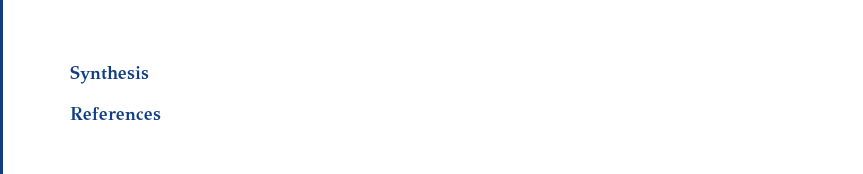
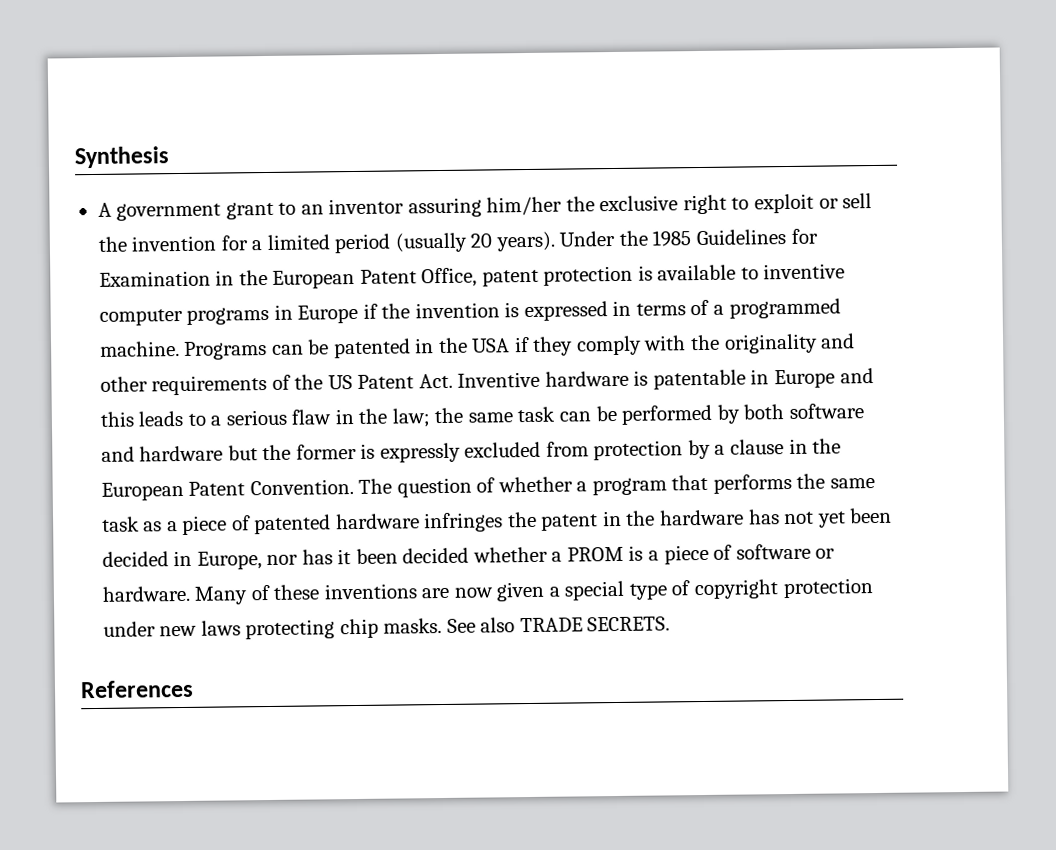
+ A government grant to an inventor assuring him/her the exclusive right to exploit or sell the invention for a limited period (usually 20 years). Under the 1985 Guidelines for Examination in the European Patent Office, patent protection is available to inventive computer programs in Europe if the invention is expressed in terms of a programmed machine. Programs can be patented in the USA if they comply with the originality and other requirements of the US Patent Act. Inventive hardware is patentable in Europe and this leads to a serious flaw in the law; the same task can be performed by both software and hardware but the former is expressly excluded from protection by a clause in the European Patent Convention. The question of whether a program that performs the same task as a piece of patented hardware infringes the patent in the hardware has not yet been decided in Europe, nor has it been decided whether a PROM is a piece of software or hardware. Many of these inventions are now given a special type of copyright protection under new laws protecting chip masks. See also TRADE SECRETS.

